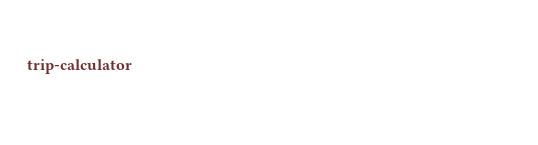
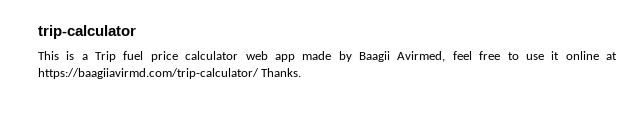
+ This is a Trip fuel price calculator web app made by Baagii Avirmed, feel free to use it online at https://baagiiavirmd.com/trip-calculator/ Thanks.

